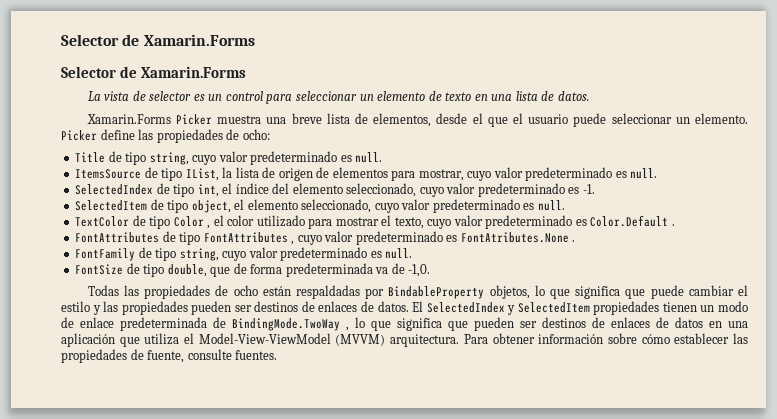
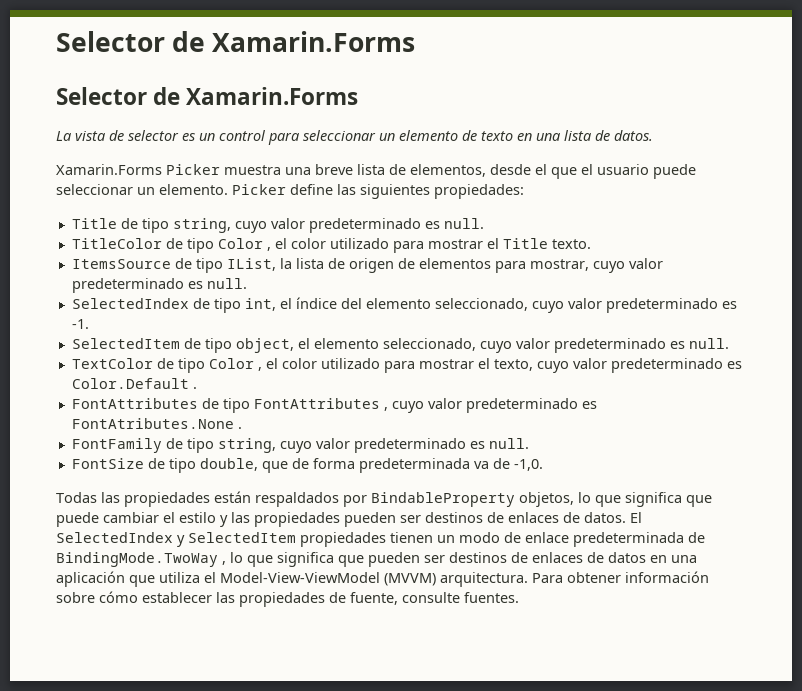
- Picker define las propiedades de ocho:
+ Picker define las siguientes propiedades:
+ TitleColor de tipo Color , el color utilizado para mostrar el Title texto.
- Todas las propiedades de ocho están respaldadas por BindableProperty objetos, lo que significa que puede cambiar el estilo y las propiedades pueden ser destinos de enlaces de datos.
+ Todas las propiedades están respaldados por BindableProperty objetos, lo que significa que puede cambiar el estilo y las propiedades pueden ser destinos de enlaces de datos.

